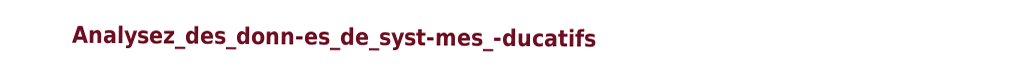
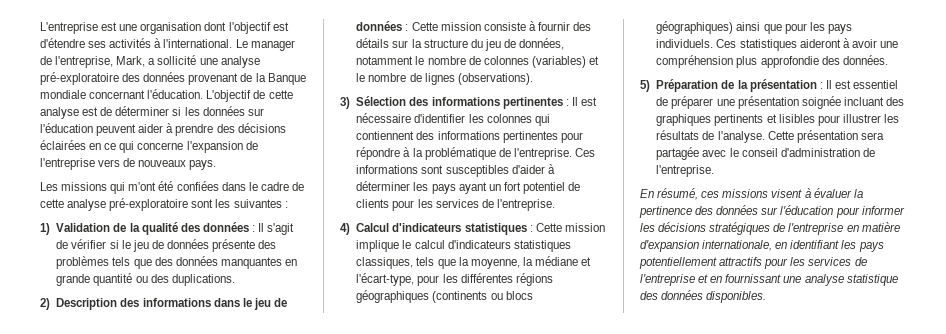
- Analysez_des_donn-es_de_syst-mes_-ducatifs
+ L'entreprise est une organisation dont l'objectif est d'étendre ses activités à l'international. Le manager de l'entreprise, Mark, a sollicité une analyse pré-exploratoire des données provenant de la Banque mondiale concernant l'éducation. L'objectif de cette analyse est de déterminer si les données sur l'éducation peuvent aider à prendre des décisions éclairées en ce qui concerne l'expansion de l'entreprise vers de nouveaux pays.
+ Les missions qui m'ont été confiées dans le cadre de cette analyse pré-exploratoire sont les suivantes :
+ 1) Validation de la qualité des données : Il s'agit de vérifier si le jeu de données présente des problèmes tels que des données manquantes en grande quantité ou des duplications.
+ 2) Description des informations dans le jeu de données : Cette mission consiste à fournir des détails sur la structure du jeu de données, notamment le nombre de colonnes (variables) et le nombre de lignes (observations).
+ 3) Sélection des informations pertinentes : Il est nécessaire d'identifier les colonnes qui contiennent des informations pertinentes pour répondre à la problématique de l'entreprise. Ces informations sont susceptibles d'aider à déterminer les pays ayant un fort potentiel de clients pour les services de l'entreprise.
+ 4) Calcul d'indicateurs statistiques : Cette mission implique le calcul d'indicateurs statistiques classiques, tels que la moyenne, la médiane et l'écart-type, pour les différentes régions géographiques (continents ou blocs géographiques) ainsi que pour les pays individuels. Ces statistiques aideront à avoir une compréhension plus approfondie des données.
+ 5) Préparation de la présentation : Il est essentiel de préparer une présentation soignée incluant des graphiques pertinents et lisibles pour illustrer les résultats de l'analyse. Cette présentation sera partagée avec le conseil d'administration de l'entreprise.
+ En résumé, ces missions visent à évaluer la pertinence des données sur l'éducation pour informer les décisions stratégiques de l'entreprise en matière d'expansion internationale, en identifiant les pays potentiellement attractifs pour les services de l'entreprise et en fournissant une analyse statistique des données disponibles.

